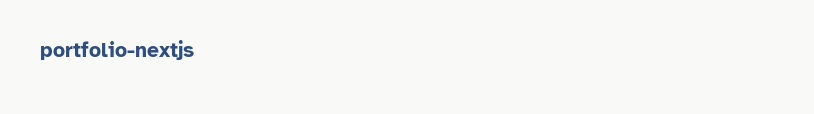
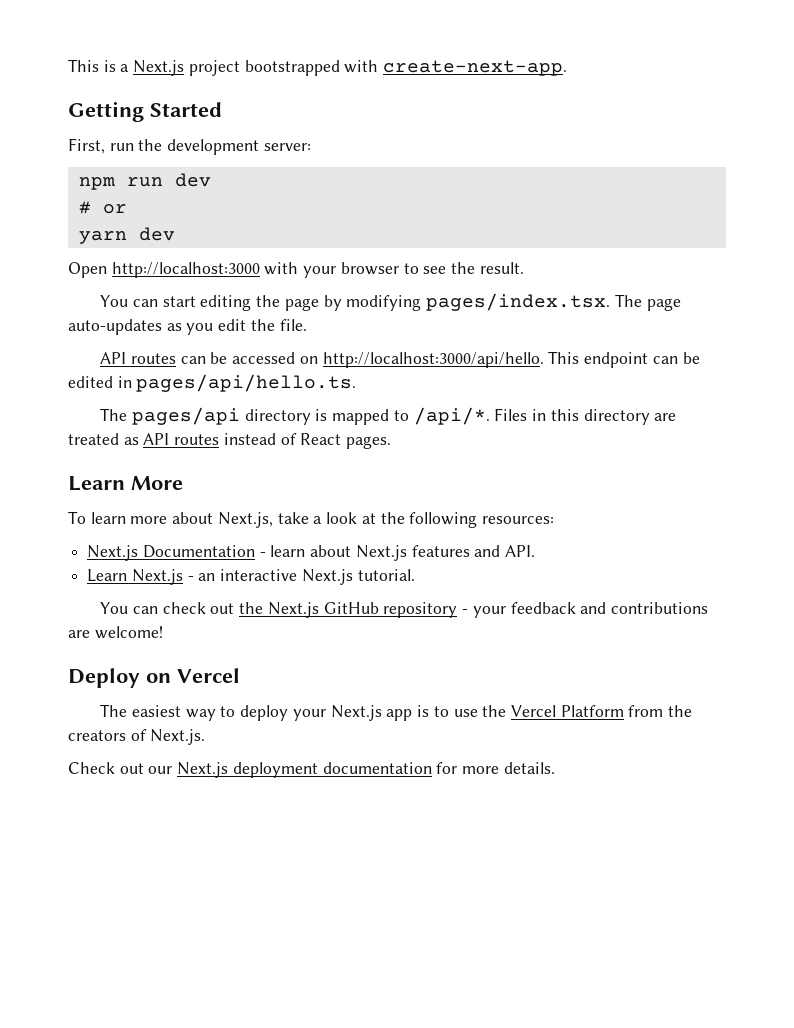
- portfolio-nextjs
+ This is a Next.js project bootstrapped with create-next-app.
+ Getting Started
+ First, run the development server:
+ npm run dev
+ # or
+ yarn dev
+ Open http://localhost:3000 with your browser to see the result.
+ You can start editing the page by modifying pages/index.tsx. The page auto-updates as you edit the file.
+ API routes can be accessed on http://localhost:3000/api/hello. This endpoint can be edited in pages/api/hello.ts.
+ The pages/api directory is mapped to /api/*. Files in this directory are treated as API routes instead of React pages.
+ Learn More
+ To learn more about Next.js, take a look at the following resources:
+ Next.js Documentation - learn about Next.js features and API.
+ Learn Next.js - an interactive Next.js tutorial.
+ You can check out the Next.js GitHub repository - your feedback and contributions are welcome!
+ Deploy on Vercel
+ The easiest way to deploy your Next.js app is to use the Vercel Platform from the creators of Next.js.
+ Check out our Next.js deployment documentation for more details.

